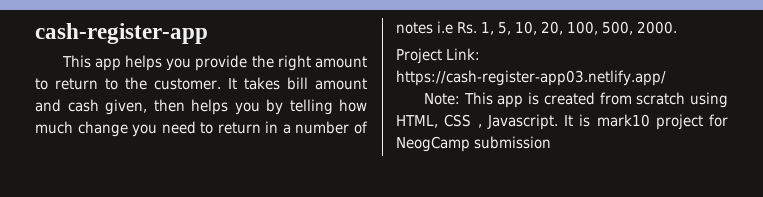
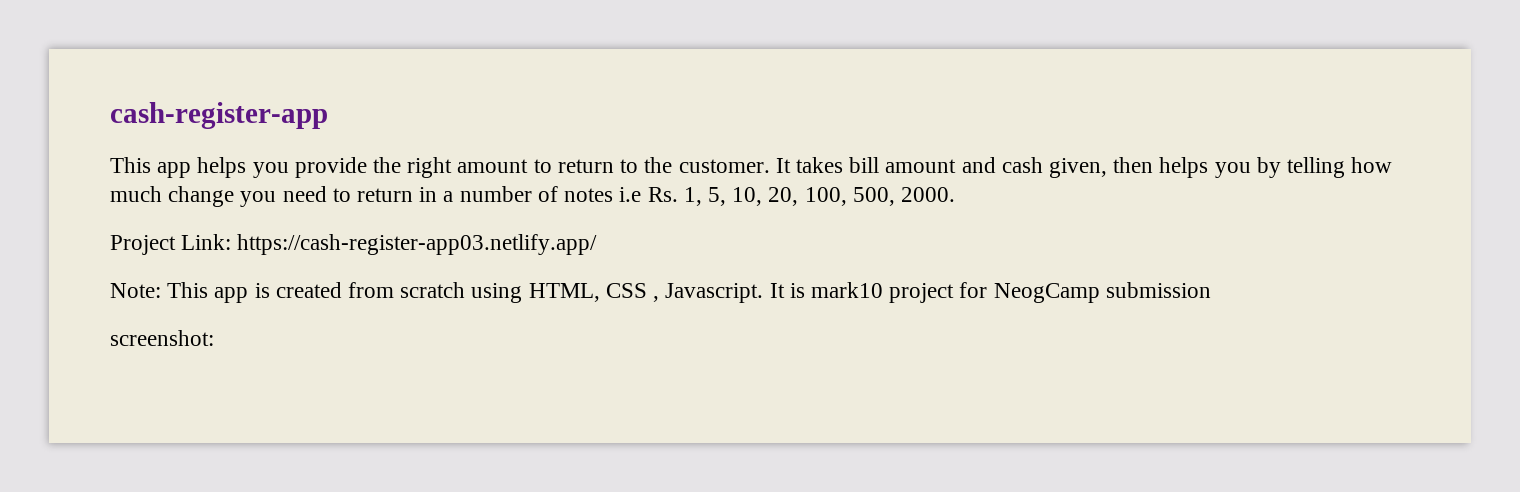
+ screenshot:

